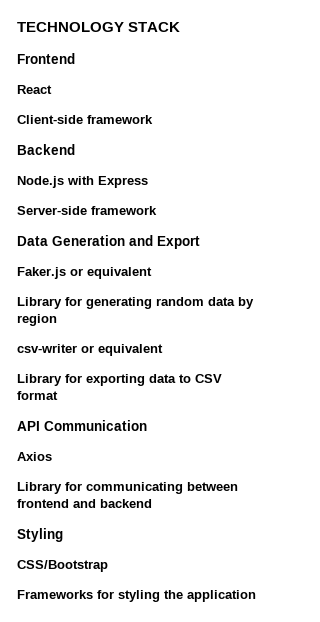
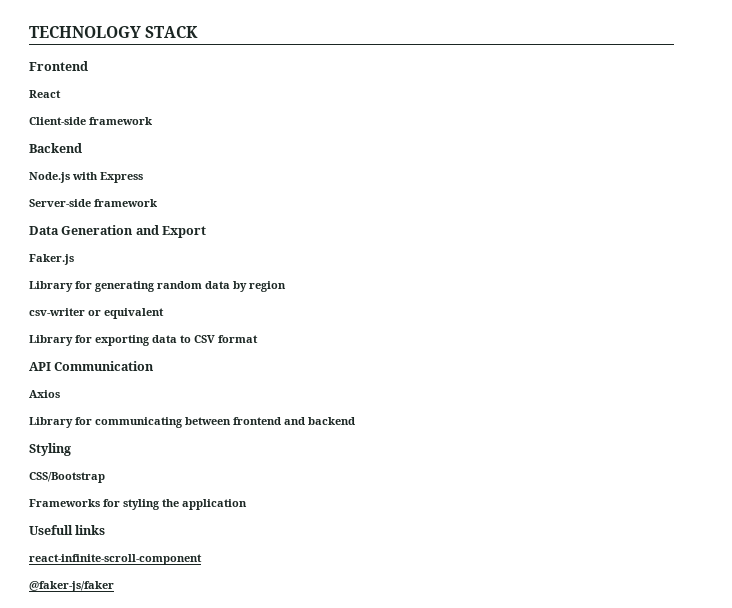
- Faker.js or equivalent
+ Faker.js
+ Usefull links
+ react-infinite-scroll-component
+ @faker-js/faker

